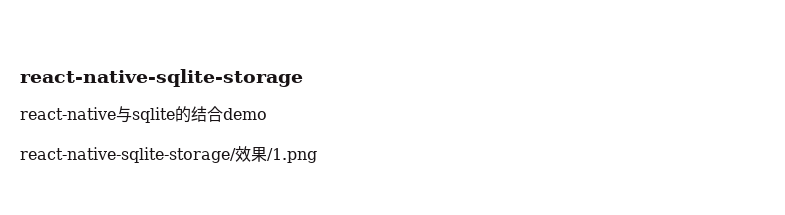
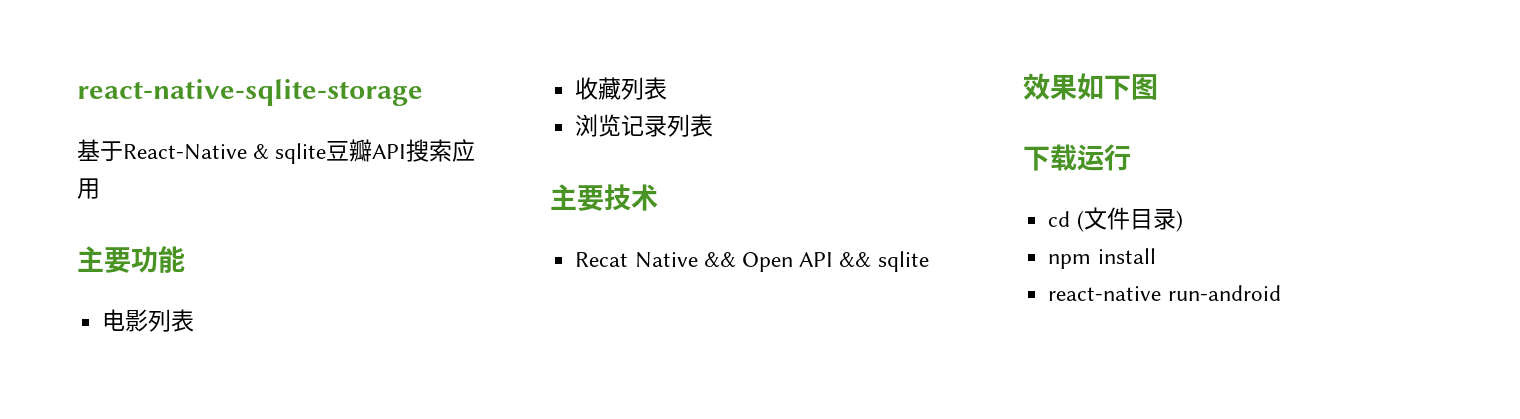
- react-native与sqlite的结合demo
- react-native-sqlite-storage/效果/1.png
+ 基于React-Native & sqlite豆瓣API搜索应用
+ 主要功能
+ 电影列表
+ 收藏列表
+ 浏览记录列表
+ 主要技术
+ Recat Native && Open API && sqlite
+ 效果如下图
+ 下载运行
+ cd (文件目录)
+ npm install
+ react-native run-android

